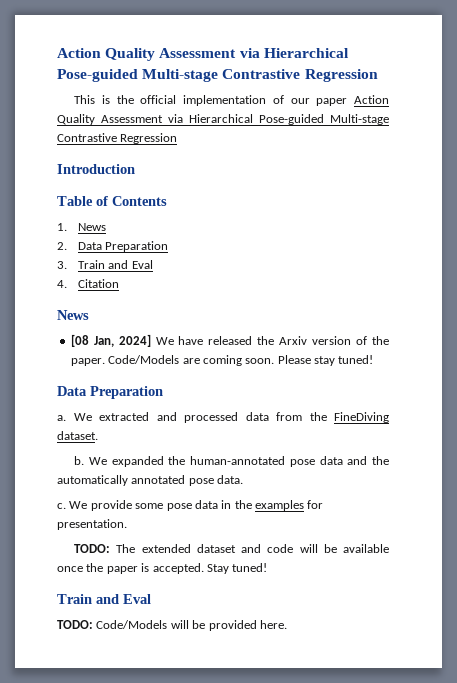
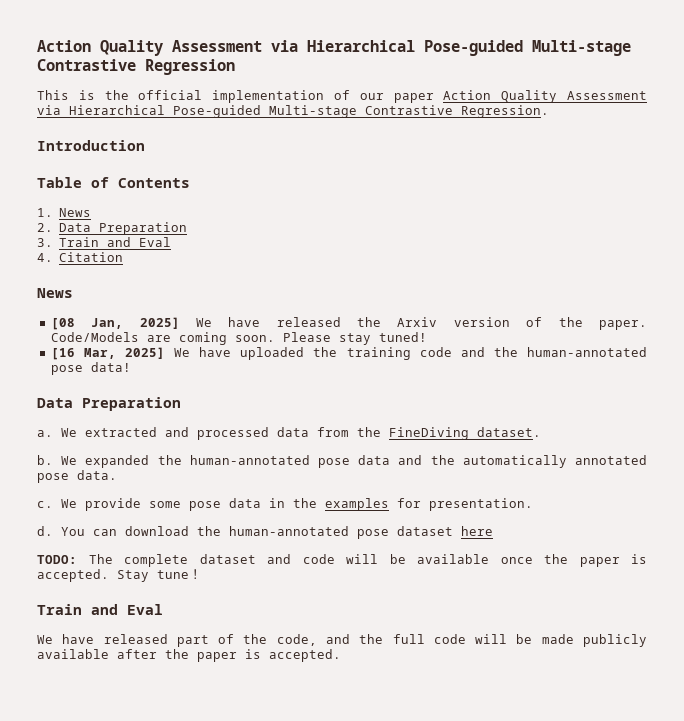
- This is the official implementation of our paper Action Quality Assessment via Hierarchical Pose-guided Multi-stage Contrastive Regression
+ This is the official implementation of our paper Action Quality Assessment via Hierarchical Pose-guided Multi-stage Contrastive Regression.
- [08 Jan, 2024] We have released the Arxiv version of the paper.
+ [08 Jan, 2025] We have released the Arxiv version of the paper.
+ [16 Mar, 2025] We have uploaded the training code and the human-annotated pose data!
+ d. You can download the human-annotated pose dataset here
- TODO: The extended dataset and code will be available once the paper is accepted.
+ TODO: The complete dataset and code will be available once the paper is accepted.
- Stay tuned!
+ Stay tune！
  Train and Eval
- TODO: Code/Models will be provided here.
+ We have released part of the code, and the full code will be made publicly available after the paper is accepted.

